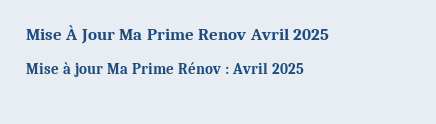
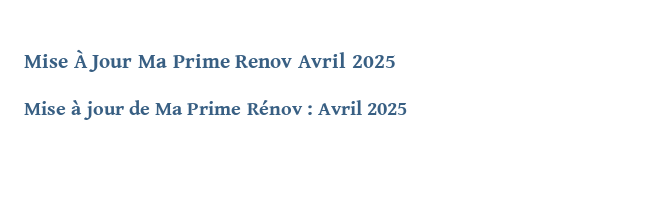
- Mise à jour Ma Prime Rénov : Avril 2025
+ Mise à jour de Ma Prime Rénov : Avril 2025

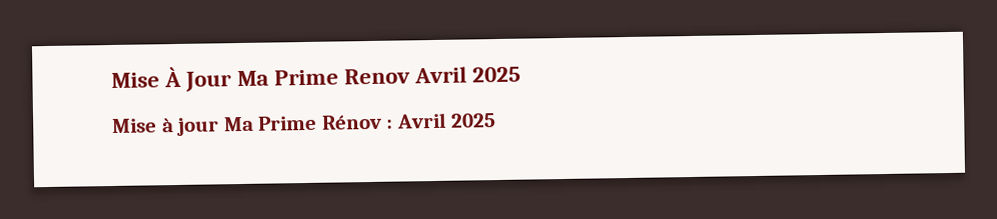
- Mise à jour de Ma Prime Rénov : Avril 2025
+ Mise à jour Ma Prime Rénov : Avril 2025

